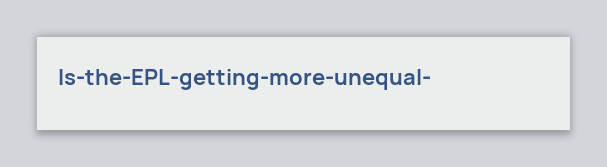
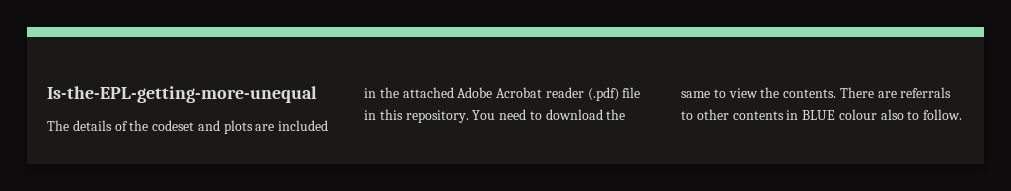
- Is-the-EPL-getting-more-unequal-
+ Is-the-EPL-getting-more-unequal
+ The details of the codeset and plots are included in the attached Adobe Acrobat reader (.pdf) file in this repository. You need to download the same to view the contents. There are referrals to other contents in BLUE colour also to follow.

